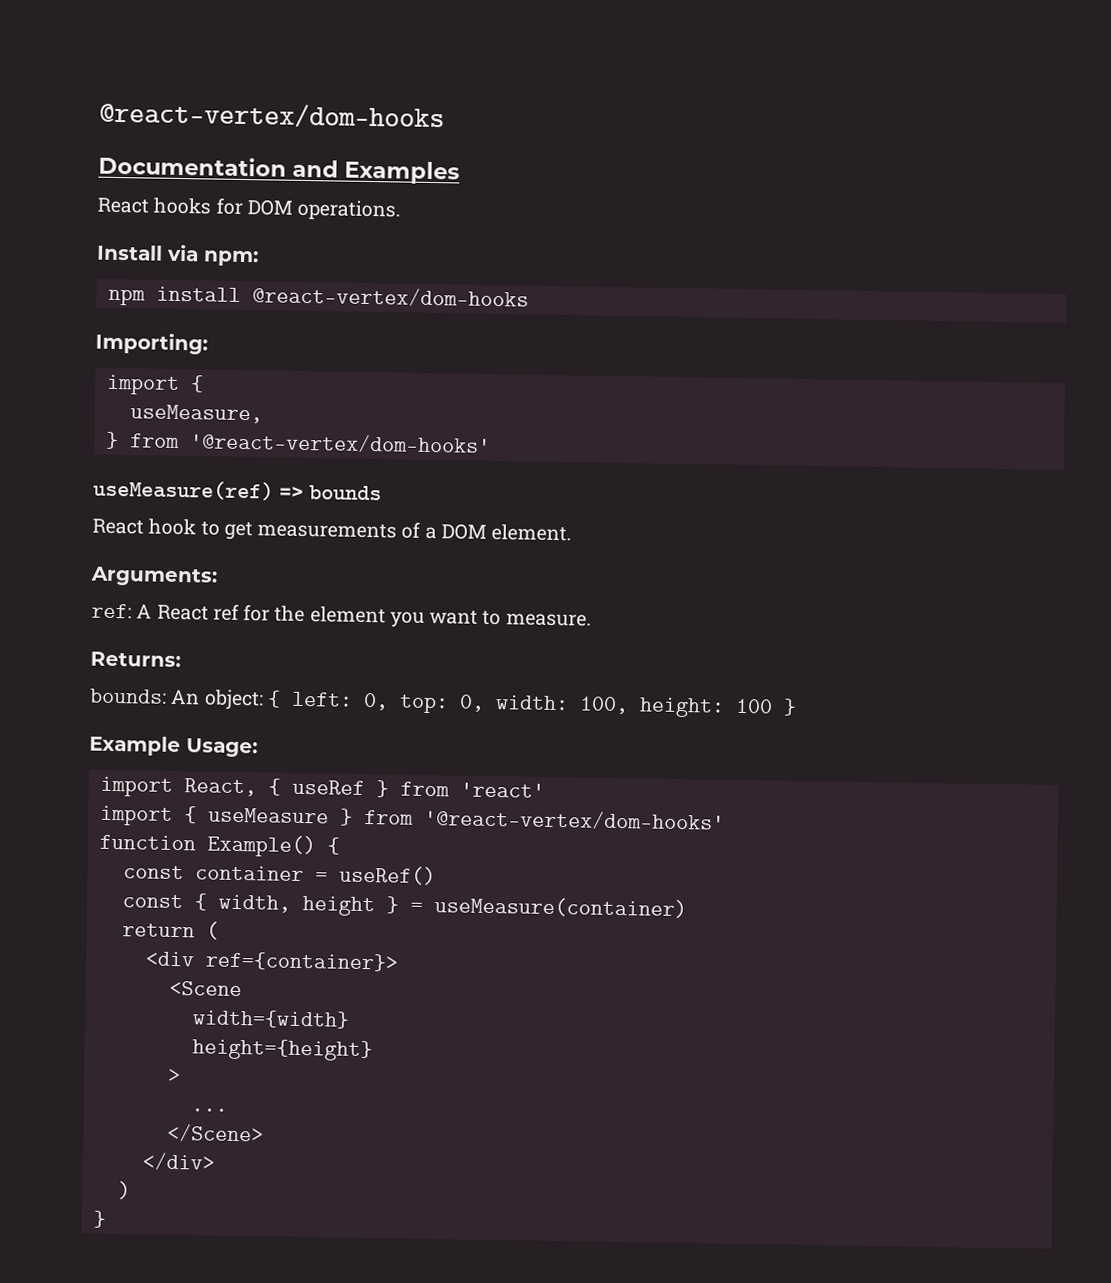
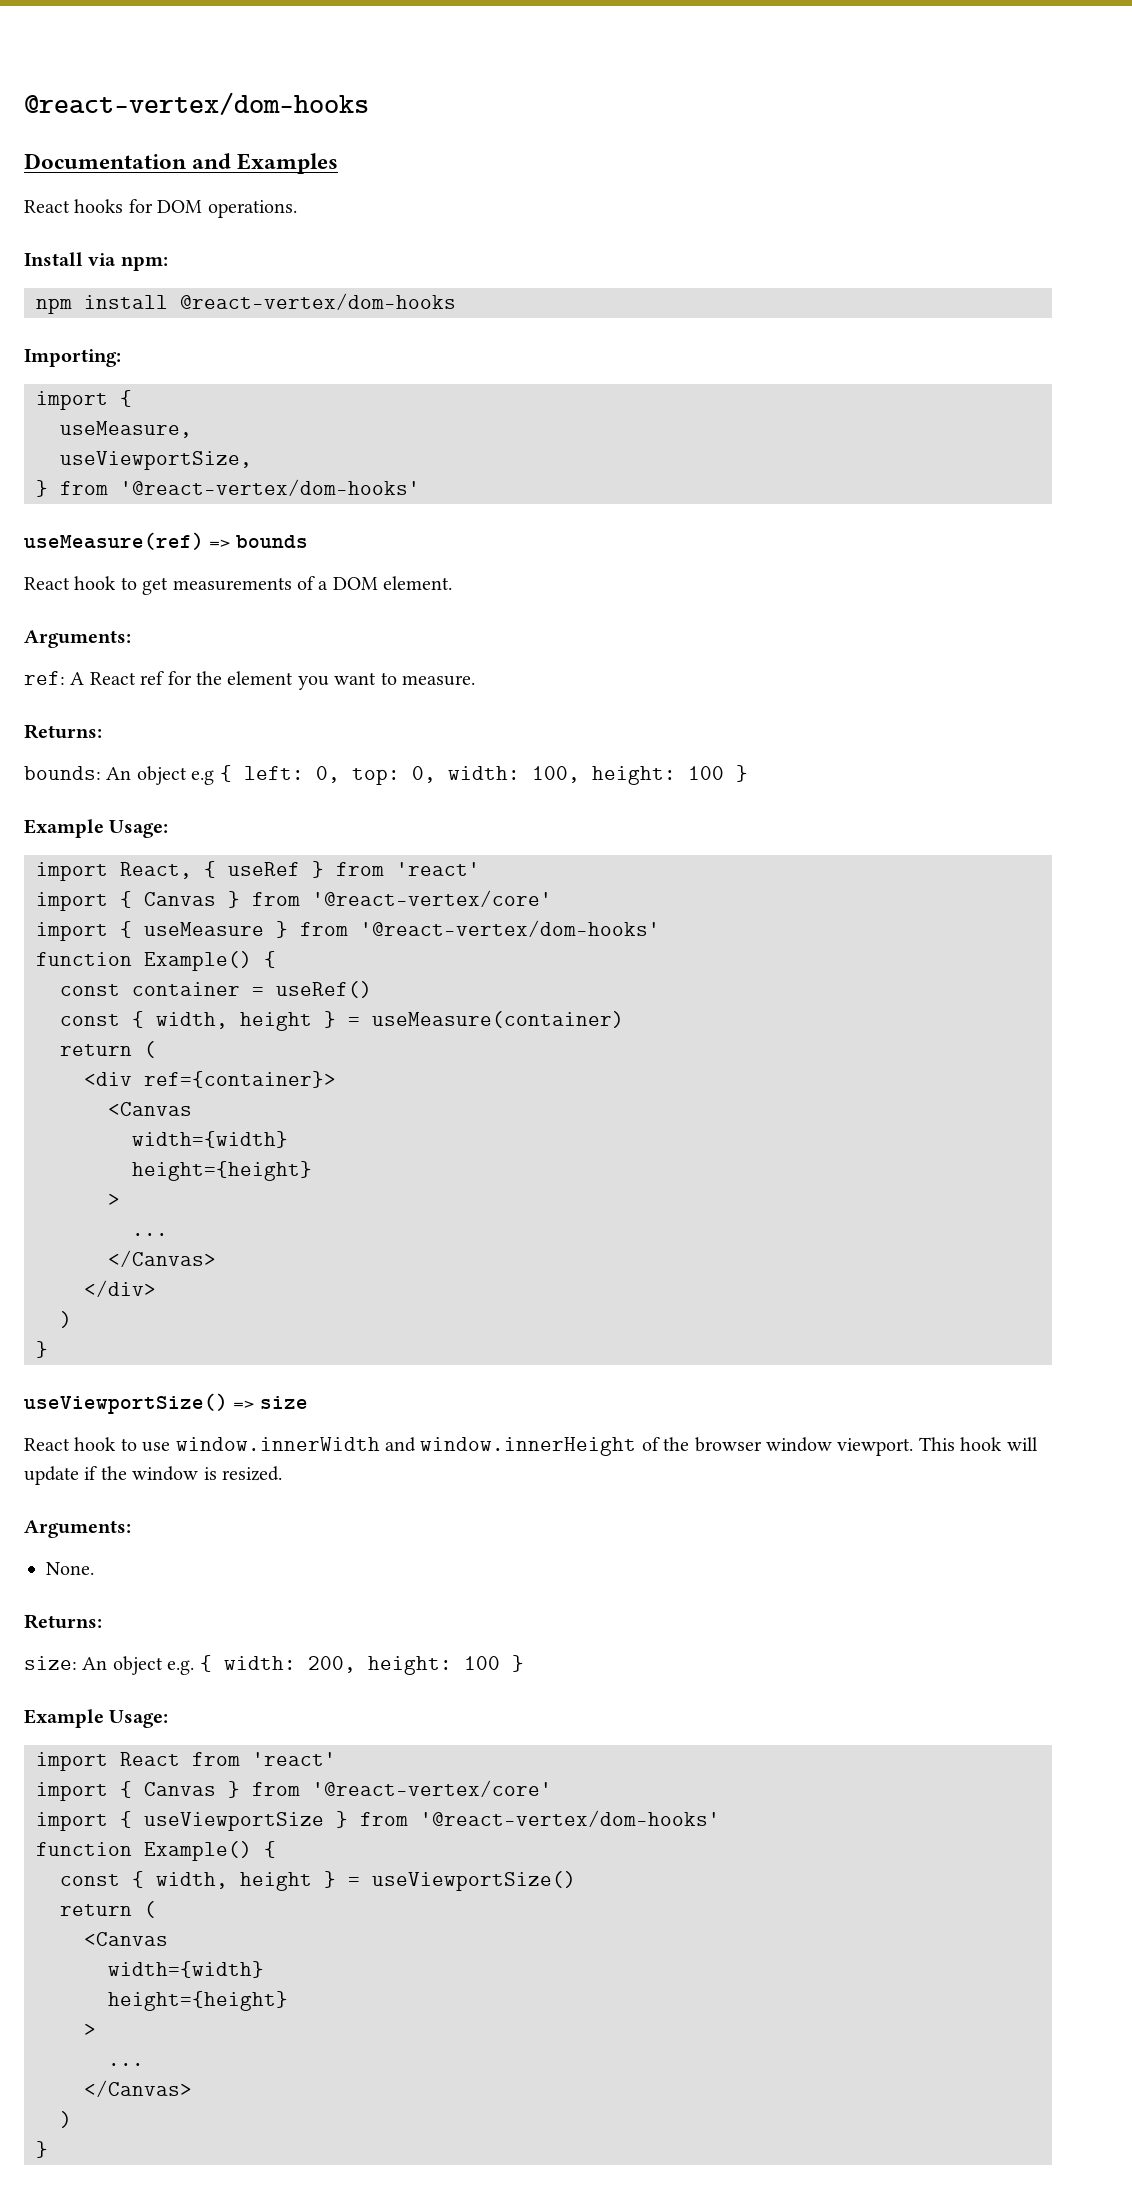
+ useViewportSize,
- bounds: An object: { left: 0, top: 0, width: 100, height: 100 }
+ bounds: An object e.g { left: 0, top: 0, width: 100, height: 100 }
  import React, { useRef } from 'react'
+ import { Canvas } from '@react-vertex/core'
  <div ref={container}>
- <Scene
+ <Canvas
  width={width}
  height={height}
  >
  ...
- </Scene>
+ </Canvas>
+ useViewportSize() => size
+ React hook to use window.innerWidth and window.innerHeight of the browser window viewport. This hook will update if the window is resized.
+ Arguments:
+ None.
+ Returns:
+ size: An object e.g. { width: 200, height: 100 }
+ Example Usage:
+ import React from 'react'
+ import { Canvas } from '@react-vertex/core'
+ import { useViewportSize } from '@react-vertex/dom-hooks'
+ function Example() {
+ const { width, height } = useViewportSize()
+ return (
+ <Canvas
+ width={width}
+ height={height}
+ >
+ ...
+ </Canvas>
+ )
+ }

